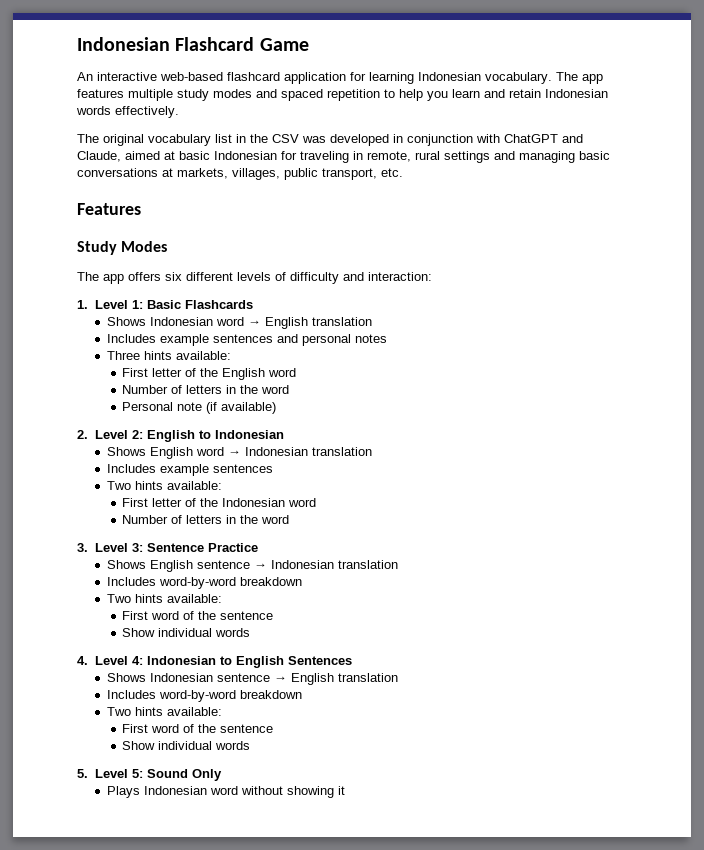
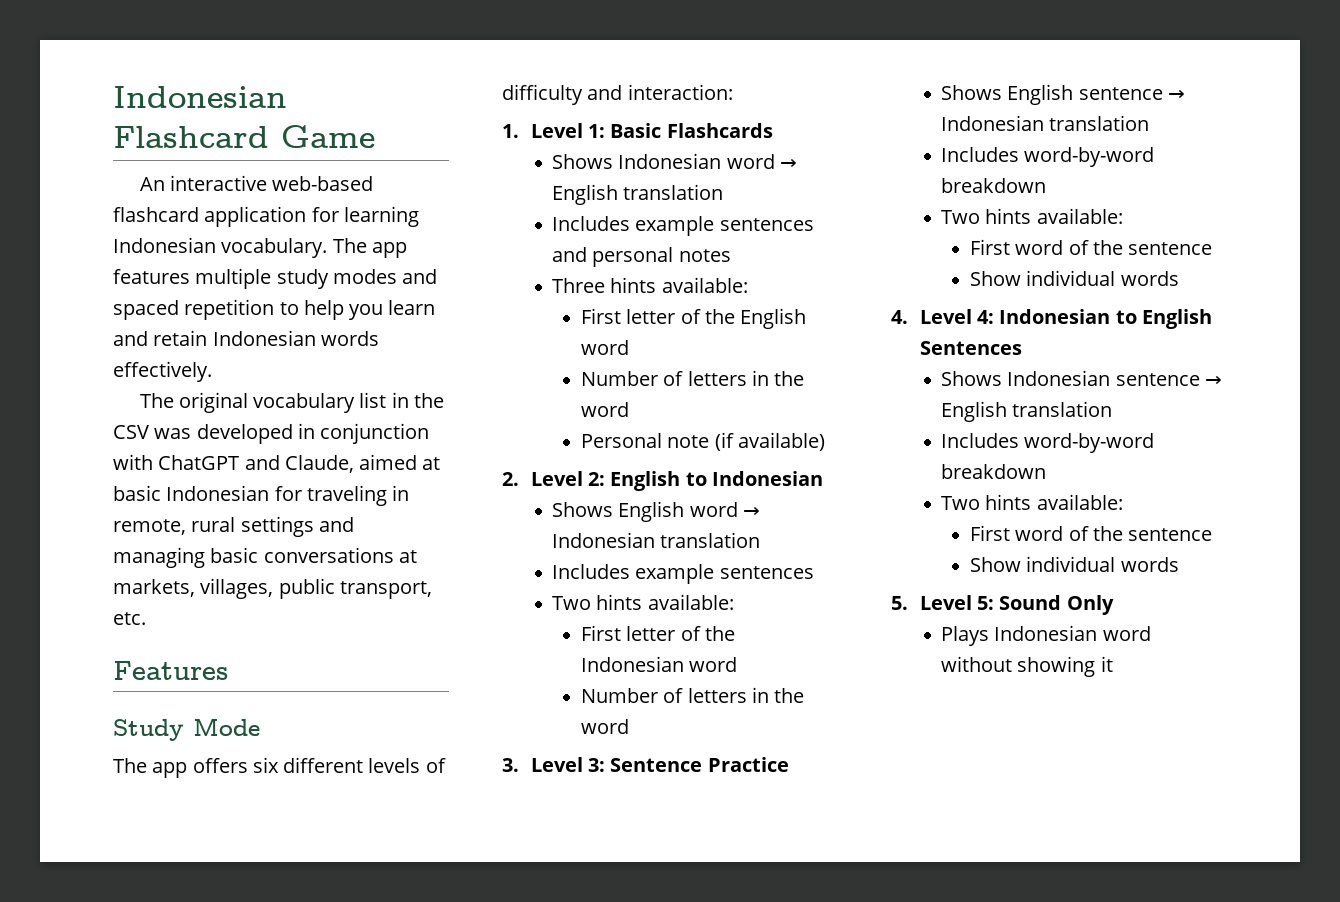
- Study Modes
+ Study Mode

